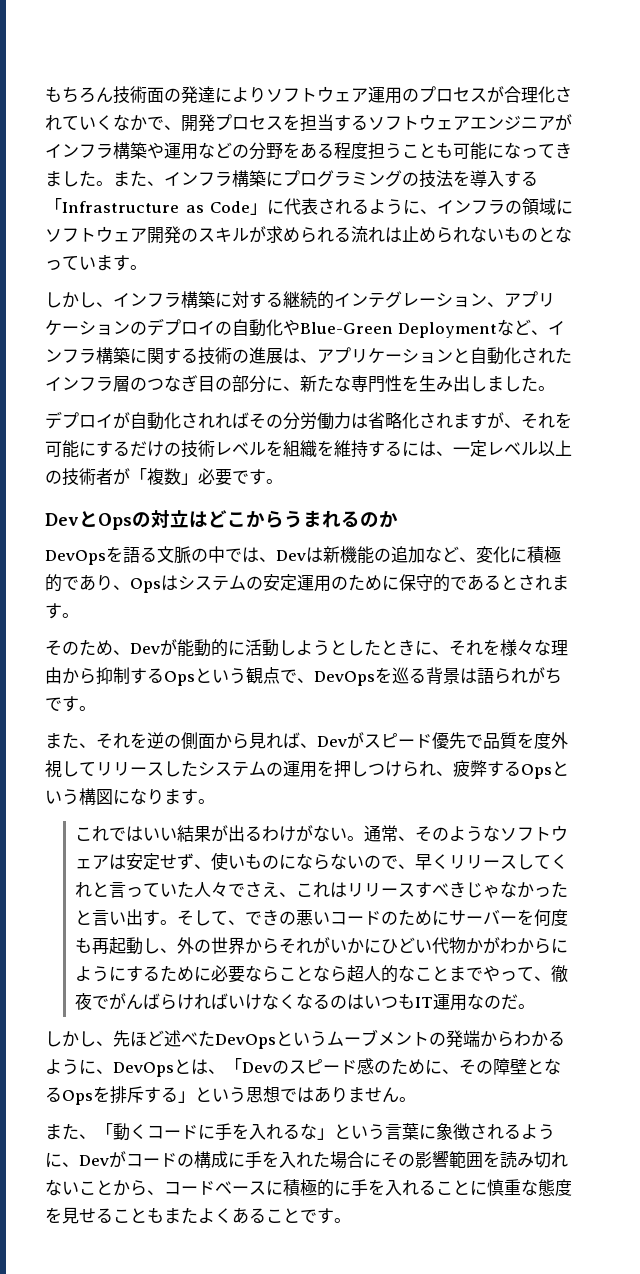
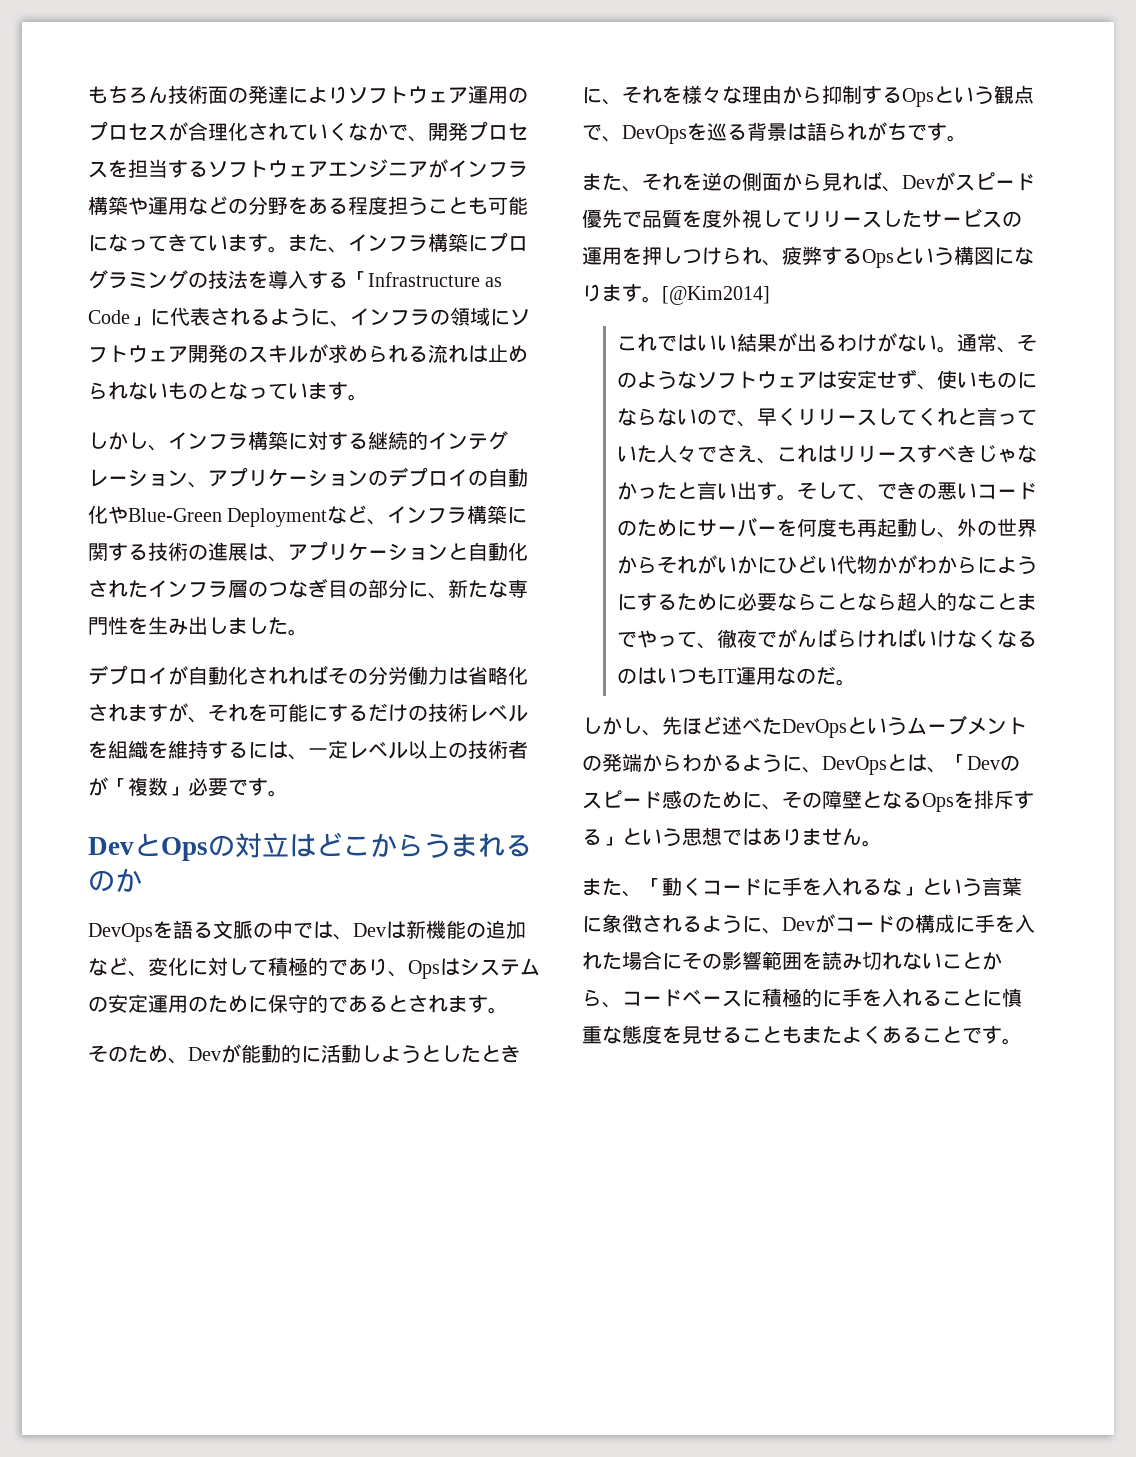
- もちろん技術面の発達によりソフトウェア運用のプロセスが合理化されていくなかで、開発プロセスを担当するソフトウェアエンジニアがインフラ構築や運用などの分野をある程度担うことも可能になってきました。
+ もちろん技術面の発達によりソフトウェア運用のプロセスが合理化されていくなかで、開発プロセスを担当するソフトウェアエンジニアがインフラ構築や運用などの分野をある程度担うことも可能になってきています。
- DevOpsを語る文脈の中では、Devは新機能の追加など、変化に積極的であり、Opsはシステムの安定運用のために保守的であるとされます。
+ DevOpsを語る文脈の中では、Devは新機能の追加など、変化に対して積極的であり、Opsはシステムの安定運用のために保守的であるとされます。
- また、それを逆の側面から見れば、Devがスピード優先で品質を度外視してリリースしたシステムの運用を押しつけられ、疲弊するOpsという構図になります。
+ また、それを逆の側面から見れば、Devがスピード優先で品質を度外視してリリースしたサービスの運用を押しつけられ、疲弊するOpsという構図になります。[@Kim2014]

